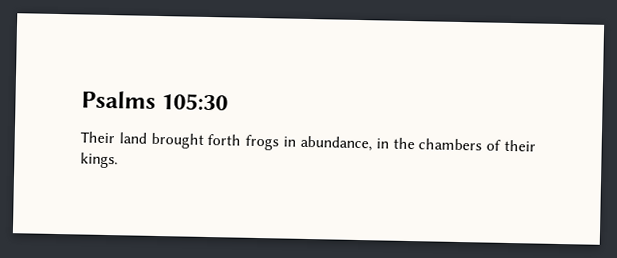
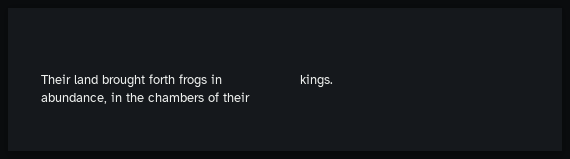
- Psalms 105:30

